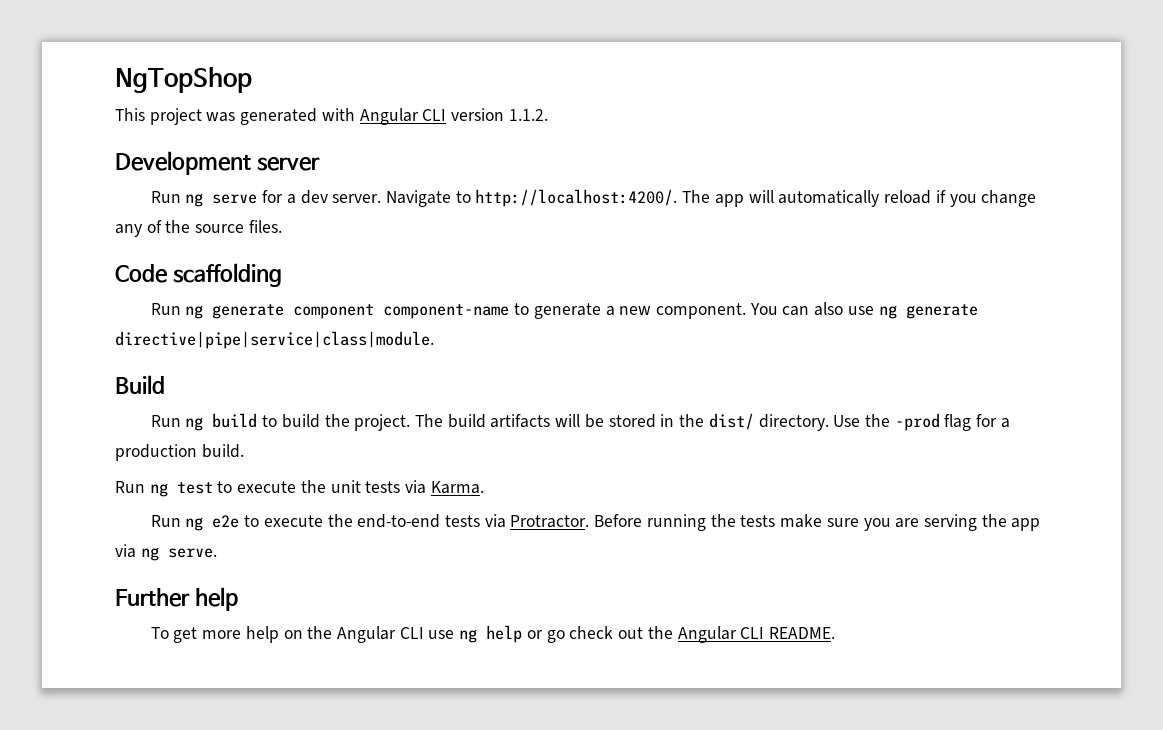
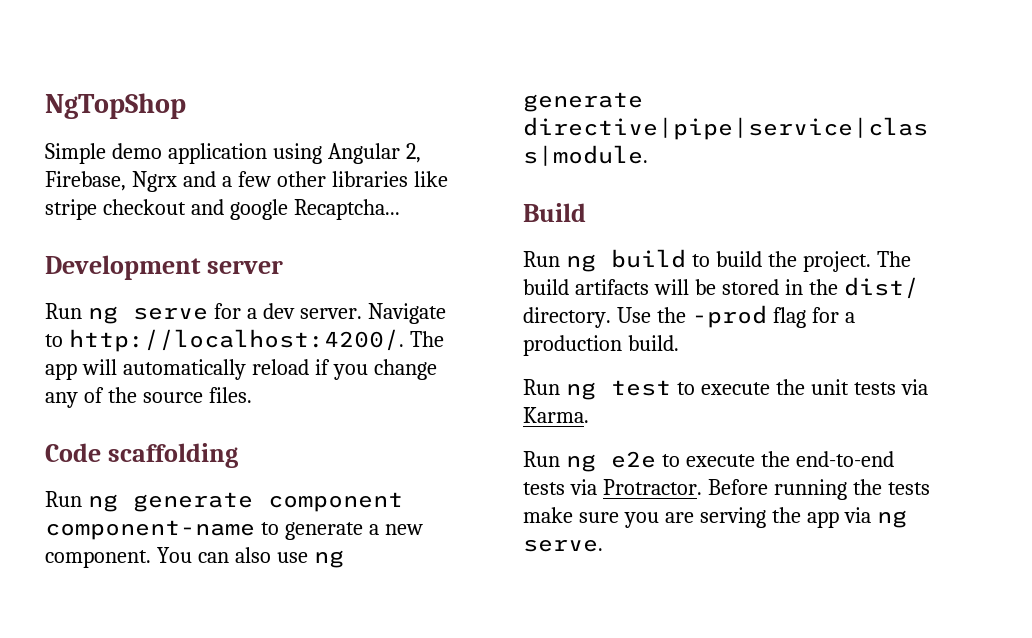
- This project was generated with Angular CLI version 1.1.2.
+ Simple demo application using Angular 2, Firebase, Ngrx and a few other libraries like stripe checkout and google Recaptcha...
- Further help
- To get more help on the Angular CLI use ng help or go check out the Angular CLI README.

